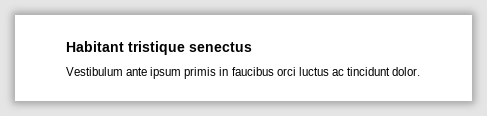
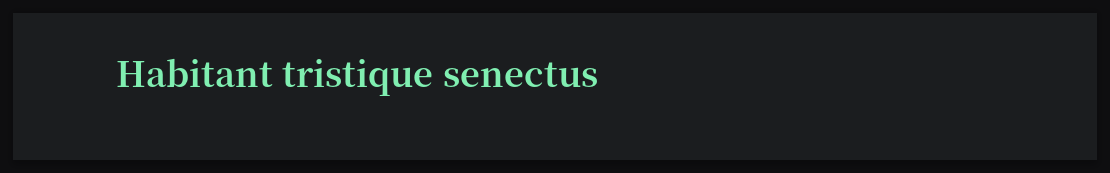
- Vestibulum ante ipsum primis in faucibus orci luctus ac tincidunt dolor.

